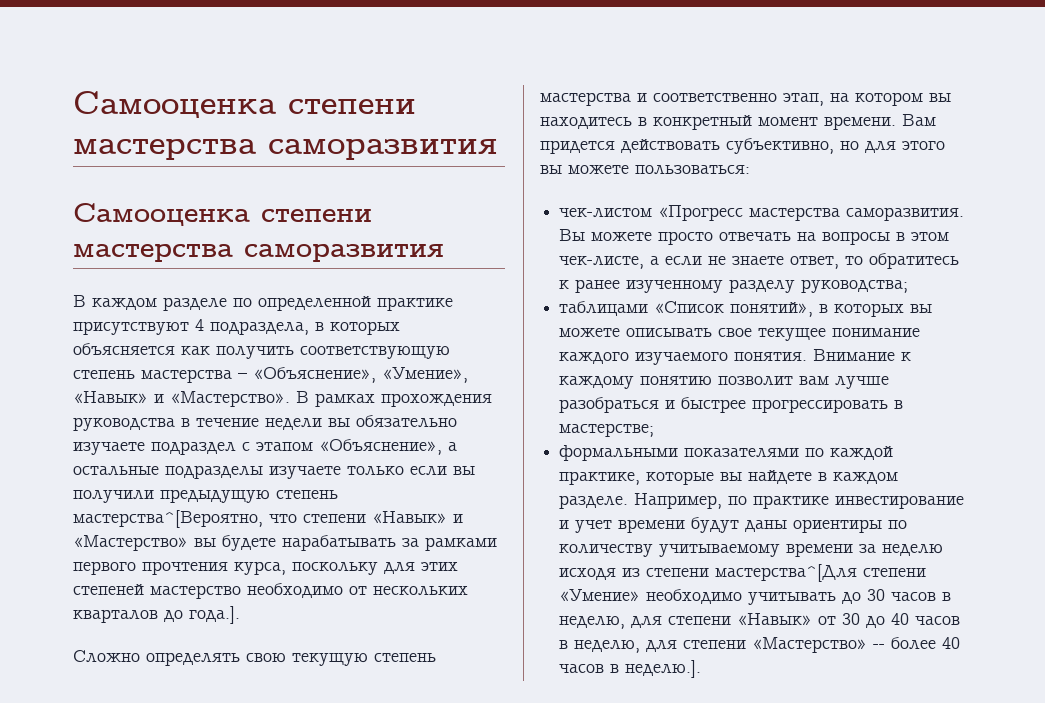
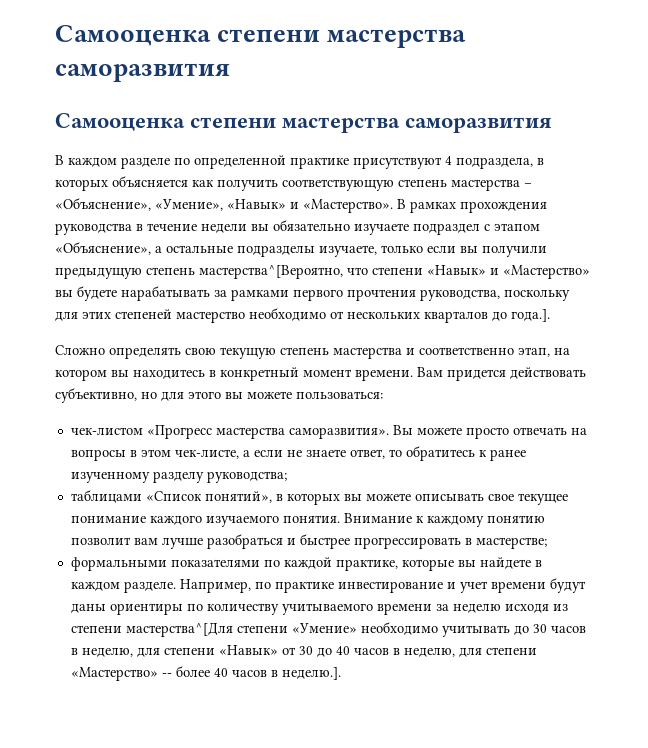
- В рамках прохождения руководства в течение недели вы обязательно изучаете подраздел с этапом «Объяснение», а остальные подразделы изучаете только если вы получили предыдущую степень мастерства^[Вероятно, что степени «Навык» и «Мастерство» вы будете нарабатывать за рамками первого прочтения курса, поскольку для этих степеней мастерство необходимо от нескольких кварталов до года.].
+ В рамках прохождения руководства в течение недели вы обязательно изучаете подраздел с этапом «Объяснение», а остальные подразделы изучаете, только если вы получили предыдущую степень мастерства^[Вероятно, что степени «Навык» и «Мастерство» вы будете нарабатывать за рамками первого прочтения руководства, поскольку для этих степеней мастерство необходимо от нескольких кварталов до года.].
- чек-листом «Прогресс мастерства саморазвития.
+ чек-листом «Прогресс мастерства саморазвития».
- Например, по практике инвестирование и учет времени будут даны ориентиры по количеству учитываемому времени за неделю исходя из степени мастерства^[Для степени «Умение» необходимо учитывать до 30 часов в неделю, для степени «Навык» от 30 до 40 часов в неделю, для степени «Мастерство» -- более 40 часов в неделю.].
+ Например, по практике инвестирование и учет времени будут даны ориентиры по количеству учитываемого времени за неделю исходя из степени мастерства^[Для степени «Умение» необходимо учитывать до 30 часов в неделю, для степени «Навык» от 30 до 40 часов в неделю, для степени «Мастерство» -- более 40 часов в неделю.].

